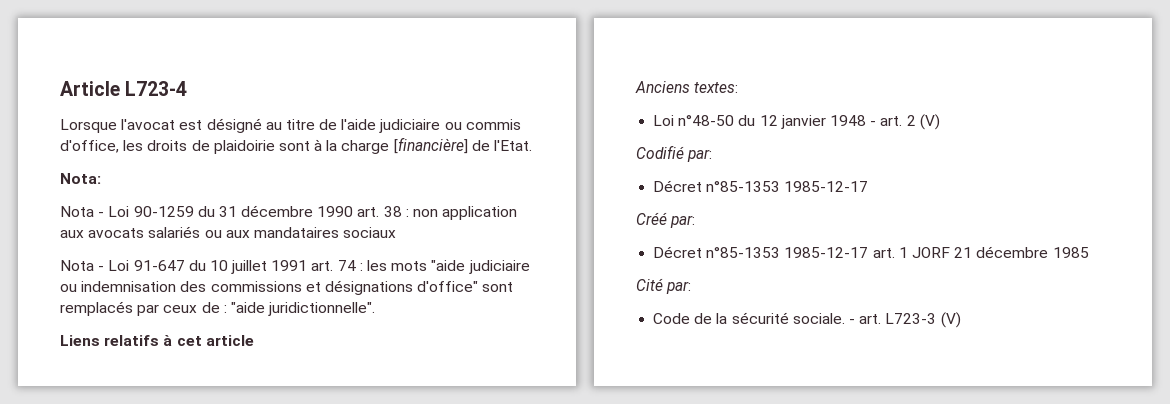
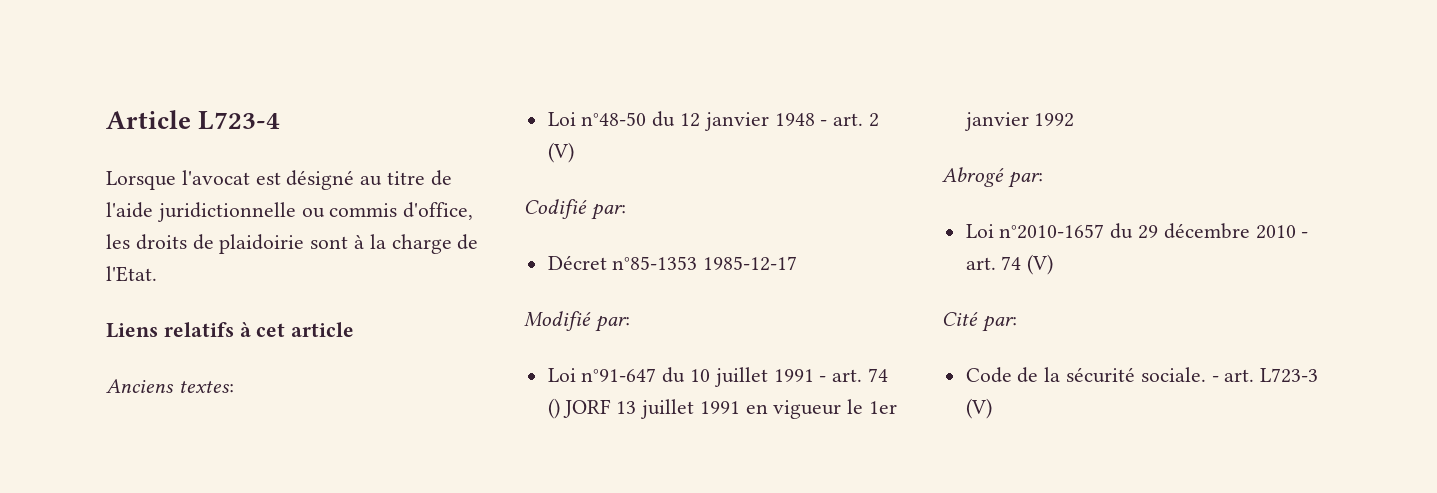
- Lorsque l'avocat est désigné au titre de l'aide judiciaire ou commis d'office, les droits de plaidoirie sont à la charge [financière] de l'Etat.
+ Lorsque l'avocat est désigné au titre de l'aide juridictionnelle ou commis d'office, les droits de plaidoirie sont à la charge de l'Etat.
- Nota:
- Nota - Loi 90-1259 du 31 décembre 1990 art. 38 : non application aux avocats salariés ou aux mandataires sociaux
- Nota - Loi 91-647 du 10 juillet 1991 art. 74 : les mots "aide judiciaire ou indemnisation des commissions et désignations d'office" sont remplacés par ceux de : "aide juridictionnelle".
- Créé par:
- Décret n°85-1353 1985-12-17 art. 1 JORF 21 décembre 1985
+ Modifié par:
+ Loi n°91-647 du 10 juillet 1991 - art. 74 () JORF 13 juillet 1991 en vigueur le 1er janvier 1992
+ Abrogé par:
+ Loi n°2010-1657 du 29 décembre 2010 - art. 74 (V)

